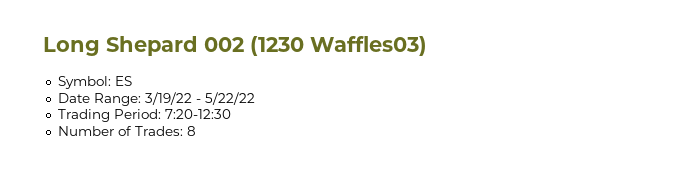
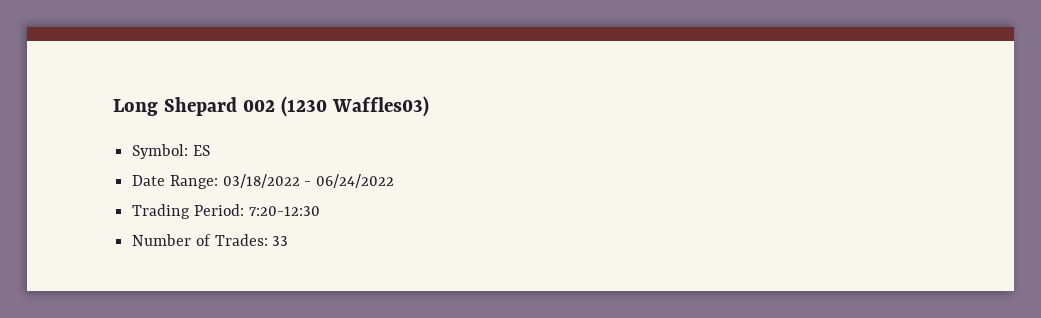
- Date Range: 3/19/22 - 5/22/22
+ Date Range: 03/18/2022 - 06/24/2022
- Number of Trades: 8
+ Number of Trades: 33

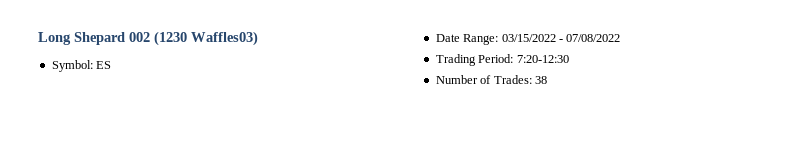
- Date Range: 03/18/2022 - 06/24/2022
+ Date Range: 03/15/2022 - 07/08/2022
- Number of Trades: 33
+ Number of Trades: 38

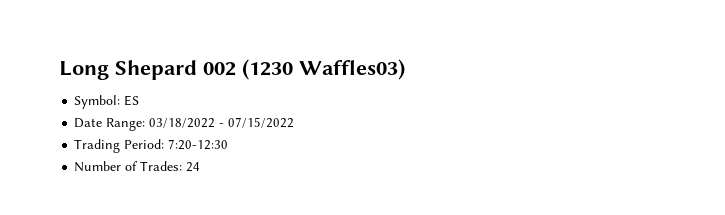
- Date Range: 03/15/2022 - 07/08/2022
+ Date Range: 03/18/2022 - 07/15/2022
- Number of Trades: 38
+ Number of Trades: 24

